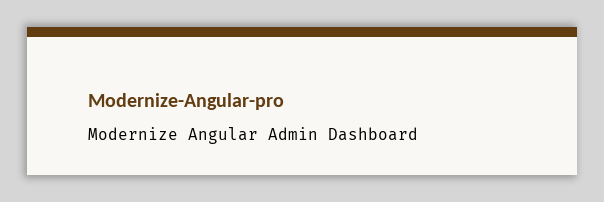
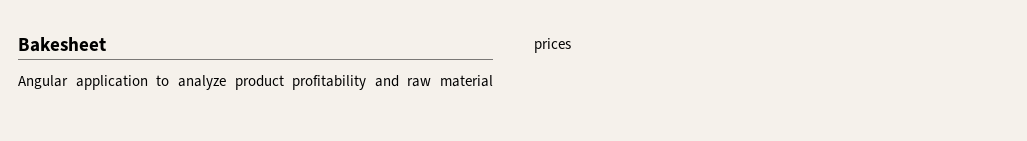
- Modernize-Angular-pro
- Modernize Angular Admin Dashboard
+ Bakesheet
+ Angular application to analyze product profitability and raw material prices

